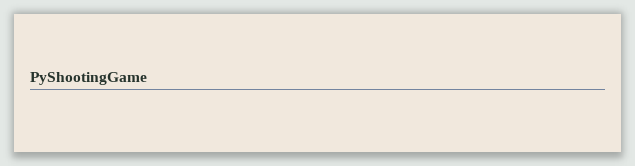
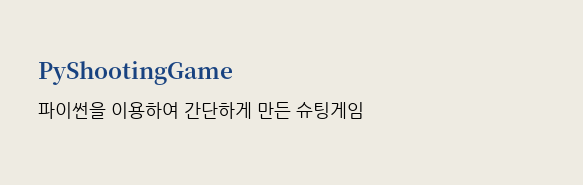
+ 파이썬을 이용하여 간단하게 만든 슈팅게임

